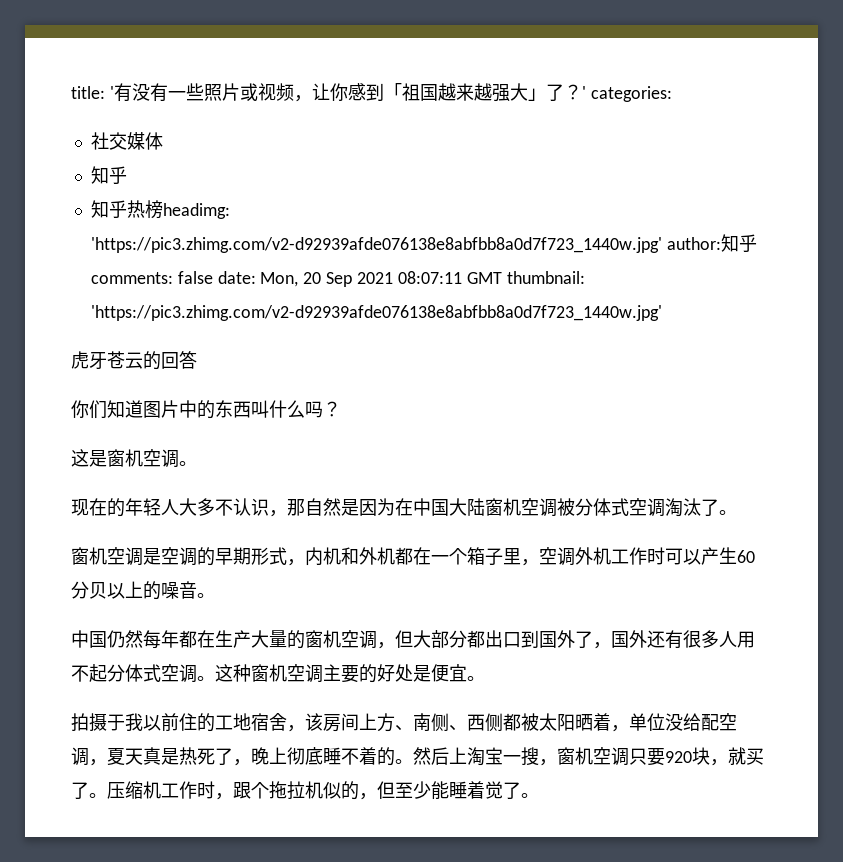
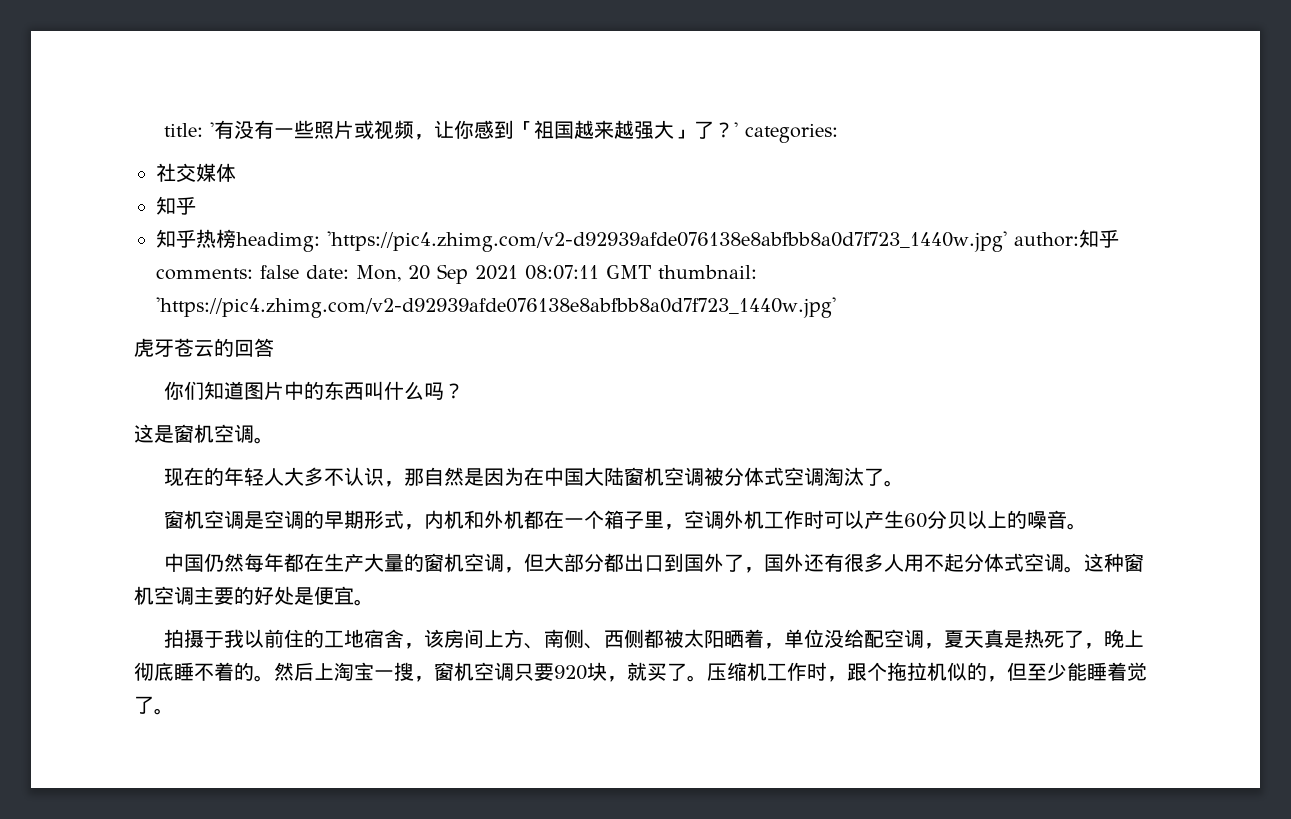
- 知乎热榜headimg: 'https://pic3.zhimg.com/v2-d92939afde076138e8abfbb8a0d7f723_1440w.jpg' author:知乎comments: false date: Mon, 20 Sep 2021 08:07:11 GMT thumbnail: 'https://pic3.zhimg.com/v2-d92939afde076138e8abfbb8a0d7f723_1440w.jpg'
+ 知乎热榜headimg: 'https://pic4.zhimg.com/v2-d92939afde076138e8abfbb8a0d7f723_1440w.jpg' author:知乎comments: false date: Mon, 20 Sep 2021 08:07:11 GMT thumbnail: 'https://pic4.zhimg.com/v2-d92939afde076138e8abfbb8a0d7f723_1440w.jpg'

